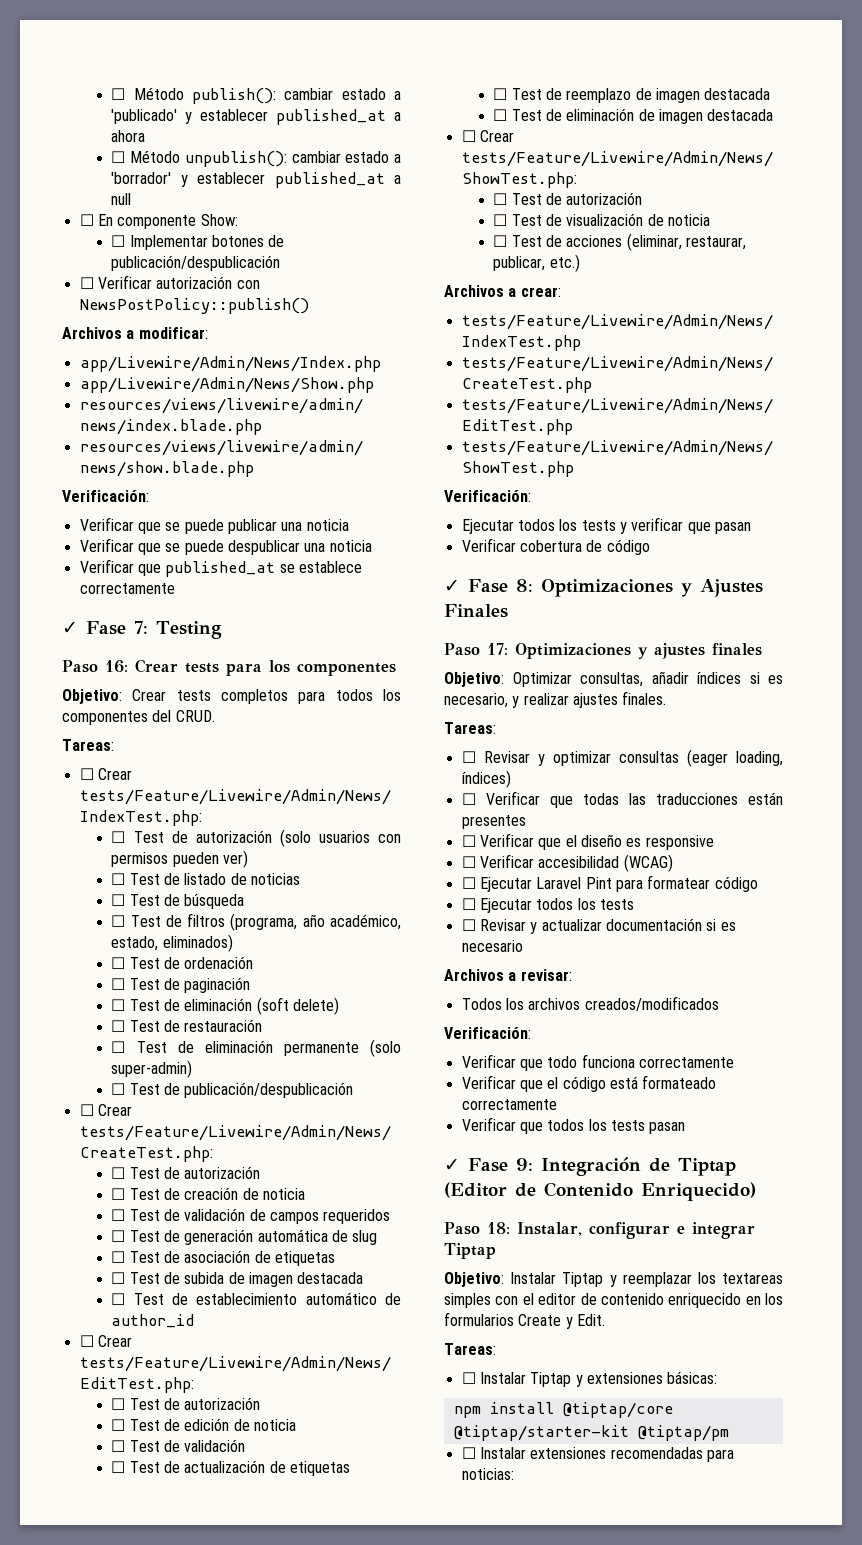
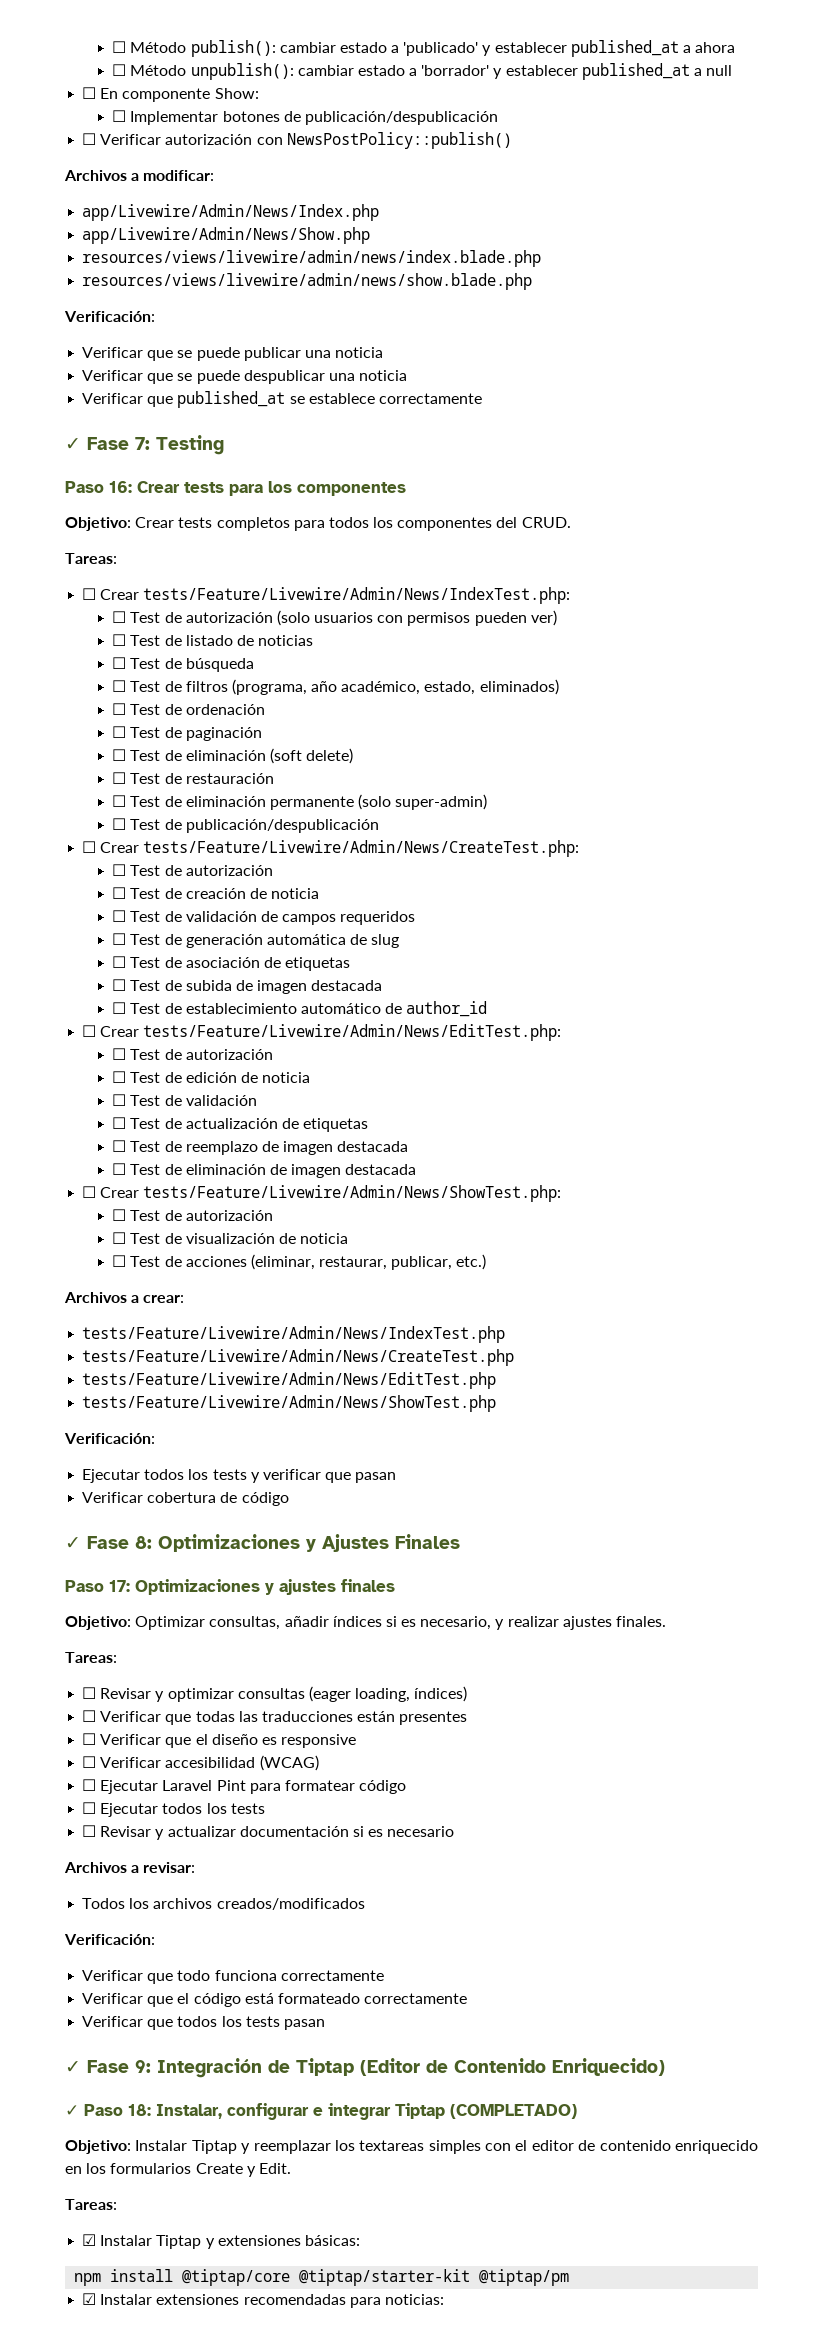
- Paso 18: Instalar, configurar e integrar Tiptap
+ ✓ Paso 18: Instalar, configurar e integrar Tiptap (COMPLETADO)
- ☐ Instalar Tiptap y extensiones básicas:
+ ☑ Instalar Tiptap y extensiones básicas:
- ☐ Instalar extensiones recomendadas para noticias:
+ ☑ Instalar extensiones recomendadas para noticias:

